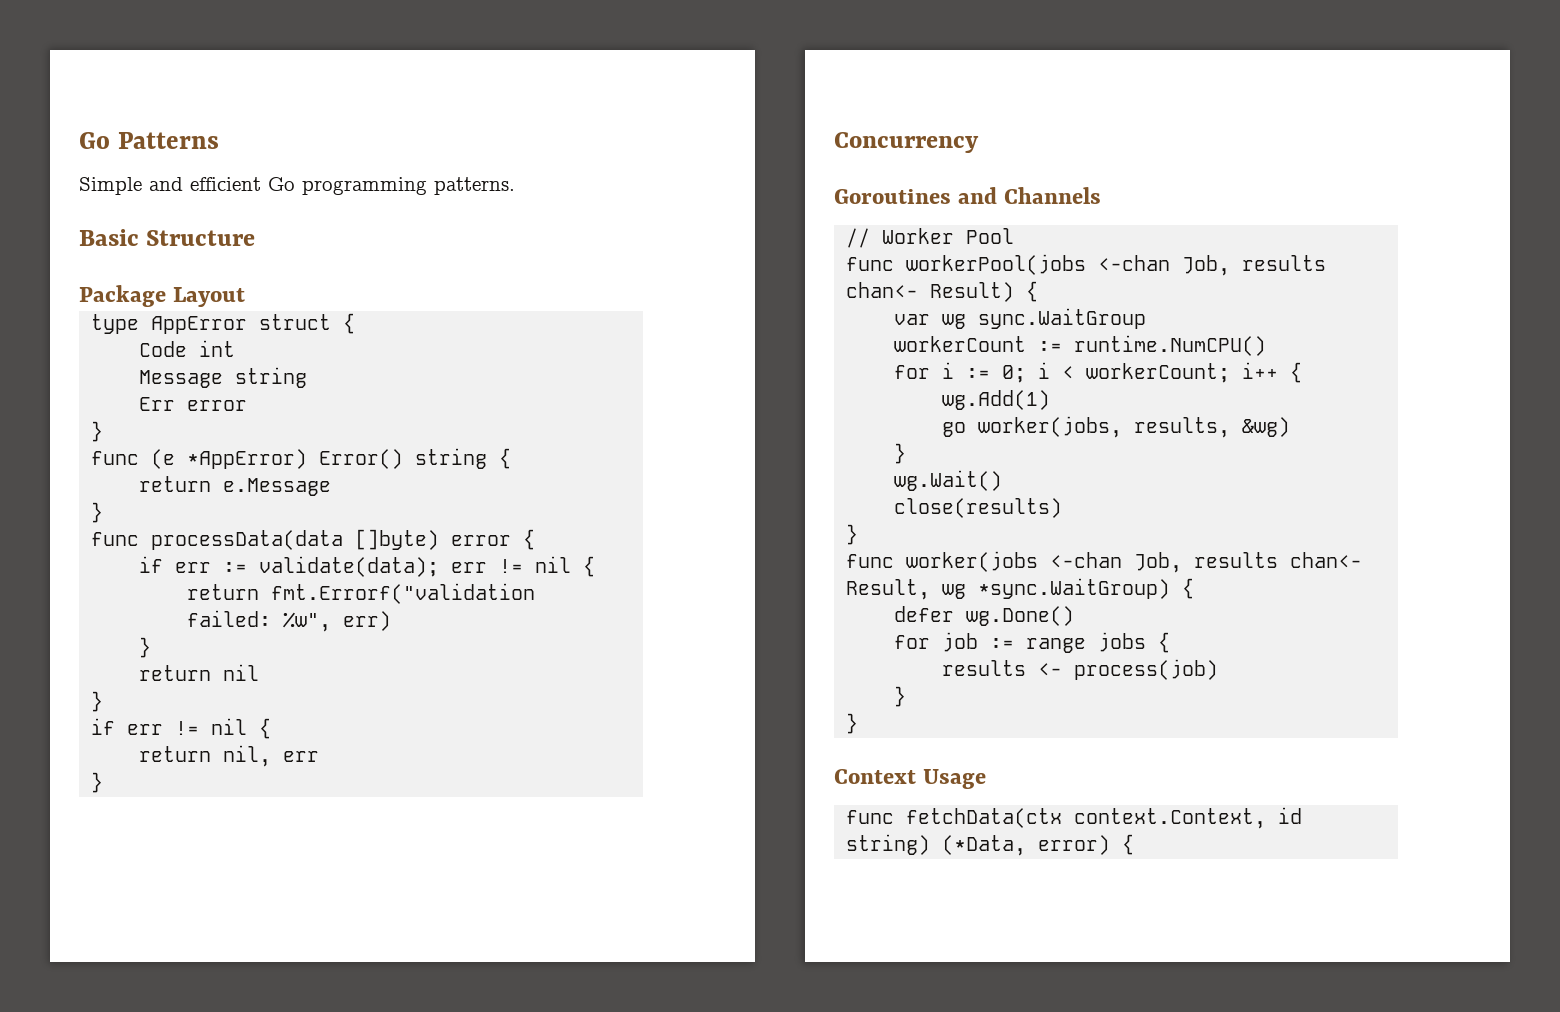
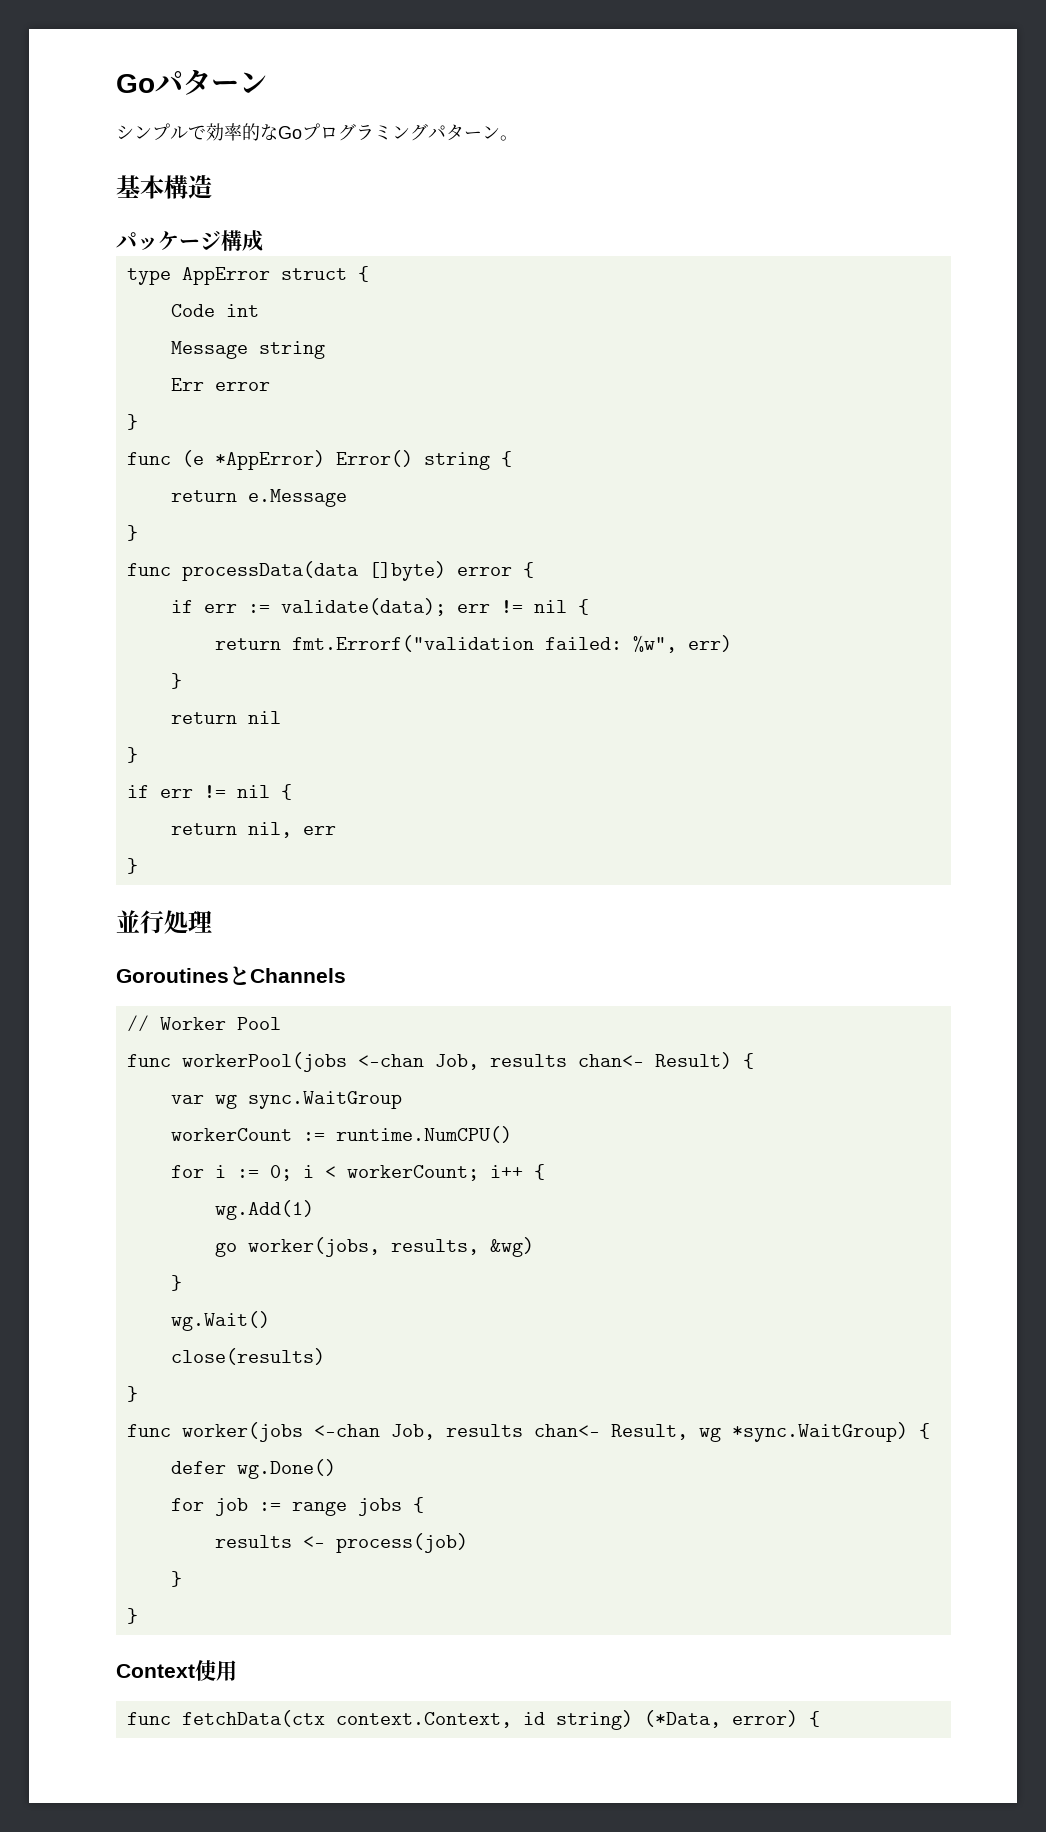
- Go Patterns
- Simple and efficient Go programming patterns.
- Basic Structure
- Package Layout
+ Goパターン
+ シンプルで効率的なGoプログラミングパターン。
+ 基本構造
+ パッケージ構成
- Concurrency
+ 並行処理
- Goroutines and Channels
+ GoroutinesとChannels
- Context Usage
+ Context使用

